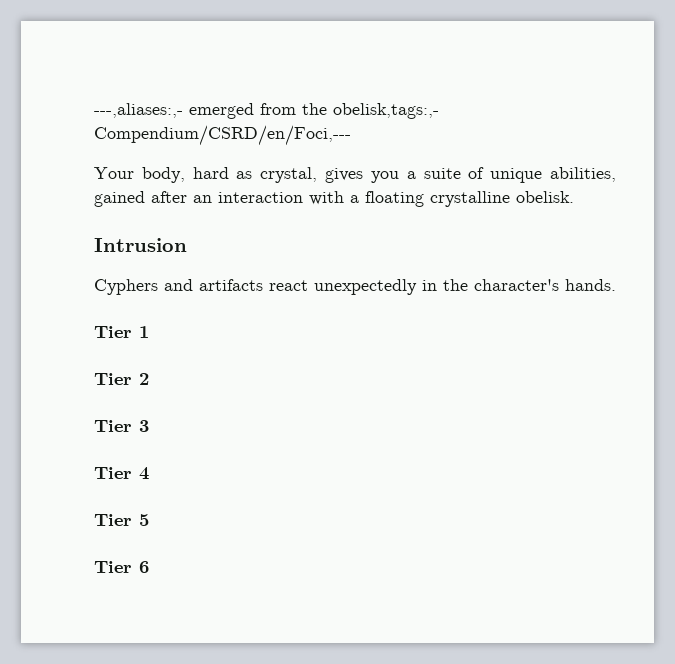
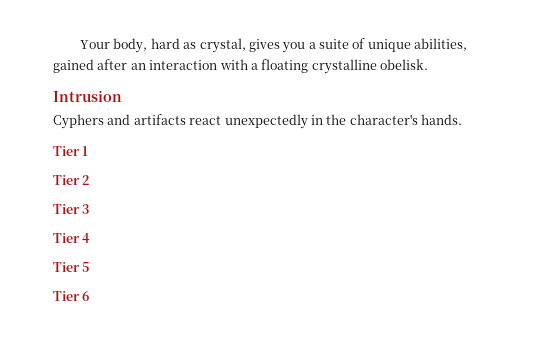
- ---,aliases:,- emerged from the obelisk,tags:,- Compendium/CSRD/en/Foci,---

